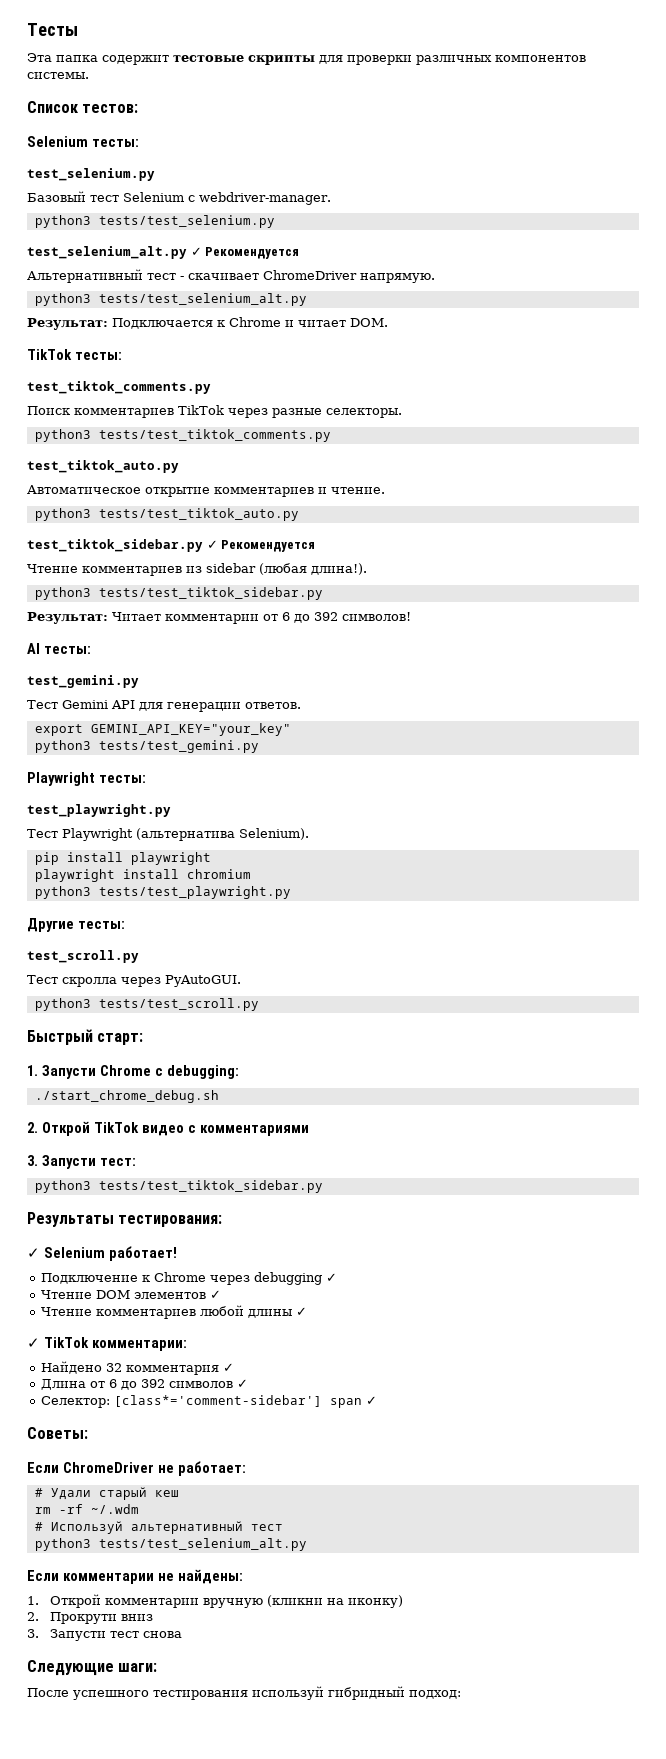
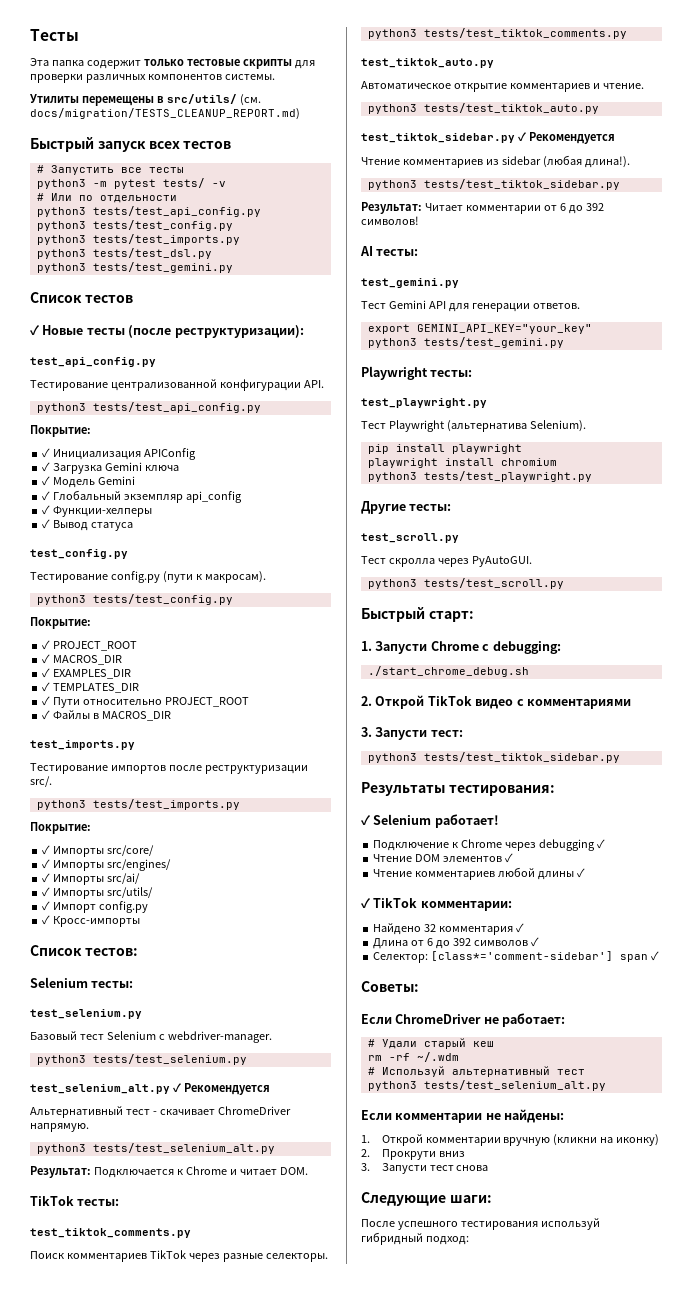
- Эта папка содержит тестовые скрипты для проверки различных компонентов системы.
+ Эта папка содержит только тестовые скрипты для проверки различных компонентов системы.
+ Утилиты перемещены в src/utils/ (см. docs/migration/TESTS_CLEANUP_REPORT.md)
+ Быстрый запуск всех тестов
+ # Запустить все тесты
+ python3 -m pytest tests/ -v
+ # Или по отдельности
+ python3 tests/test_api_config.py
+ python3 tests/test_config.py
+ python3 tests/test_imports.py
+ python3 tests/test_dsl.py
+ python3 tests/test_gemini.py
+ Список тестов
+ ✓ Новые тесты (после реструктуризации):
+ test_api_config.py
+ Тестирование централизованной конфигурации API.
+ python3 tests/test_api_config.py
+ Покрытие:
+ ✓ Инициализация APIConfig
+ ✓ Загрузка Gemini ключа
+ ✓ Модель Gemini
+ ✓ Глобальный экземпляр api_config
+ ✓ Функции-хелперы
+ ✓ Вывод статуса
+ test_config.py
+ Тестирование config.py (пути к макросам).
+ python3 tests/test_config.py
+ Покрытие:
+ ✓ PROJECT_ROOT
+ ✓ MACROS_DIR
+ ✓ EXAMPLES_DIR
+ ✓ TEMPLATES_DIR
+ ✓ Пути относительно PROJECT_ROOT
+ ✓ Файлы в MACROS_DIR
+ test_imports.py
+ Тестирование импортов после реструктуризации src/.
+ python3 tests/test_imports.py
+ Покрытие:
+ ✓ Импорты src/core/
+ ✓ Импорты src/engines/
+ ✓ Импорты src/ai/
+ ✓ Импорты src/utils/
+ ✓ Импорт config.py
+ ✓ Кросс-импорты

